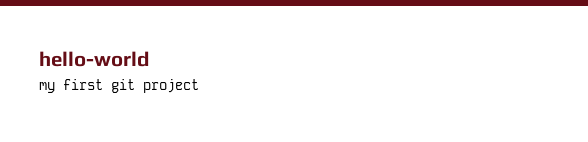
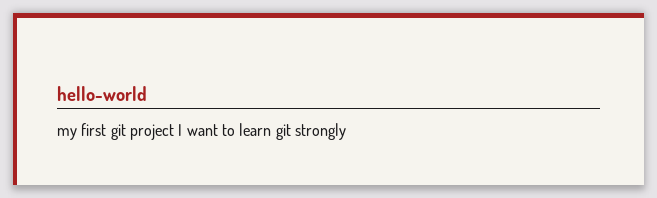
- my first git project
+ my first git project I want to learn git strongly

